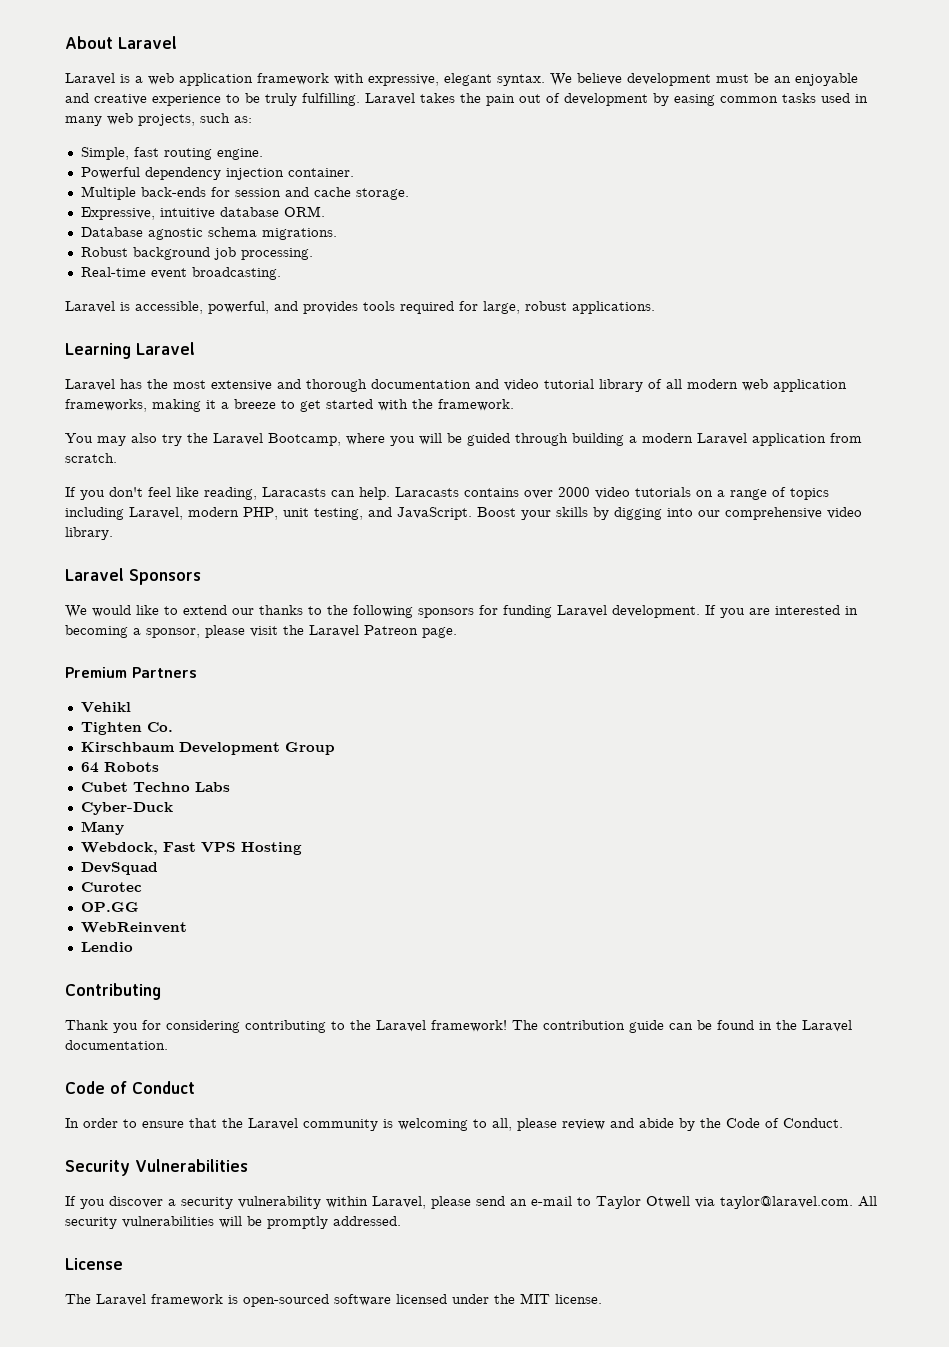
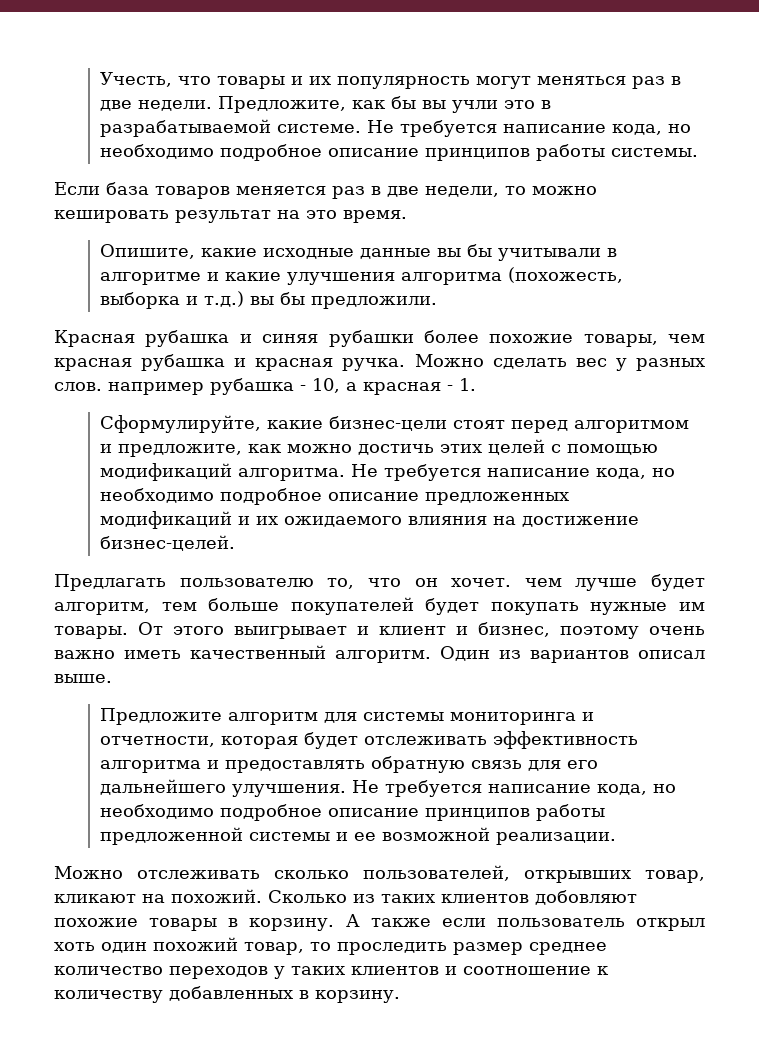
- About Laravel
- Laravel is a web application framework with expressive, elegant syntax. We believe development must be an enjoyable and creative experience to be truly fulfilling. Laravel takes the pain out of development by easing common tasks used in many web projects, such as:
- Simple, fast routing engine.
- Powerful dependency injection container.
- Multiple back-ends for session and cache storage.
- Expressive, intuitive database ORM.
- Database agnostic schema migrations.
- Robust background job processing.
- Real-time event broadcasting.
- Laravel is accessible, powerful, and provides tools required for large, robust applications.
- Learning Laravel
- Laravel has the most extensive and thorough documentation and video tutorial library of all modern web application frameworks, making it a breeze to get started with the framework.
- You may also try the Laravel Bootcamp, where you will be guided through building a modern Laravel application from scratch.
- If you don't feel like reading, Laracasts can help. Laracasts contains over 2000 video tutorials on a range of topics including Laravel, modern PHP, unit testing, and JavaScript. Boost your skills by digging into our comprehensive video library.
- Laravel Sponsors
- We would like to extend our thanks to the following sponsors for funding Laravel development. If you are interested in becoming a sponsor, please visit the Laravel Patreon page.
- Premium Partners
- Vehikl
- Tighten Co.
- Kirschbaum Development Group
- 64 Robots
- Cubet Techno Labs
- Cyber-Duck
- Many
- Webdock, Fast VPS Hosting
- DevSquad
- Curotec
- OP.GG
- WebReinvent
- Lendio
- Contributing
- Thank you for considering contributing to the Laravel framework! The contribution guide can be found in the Laravel documentation.
- Code of Conduct
- In order to ensure that the Laravel community is welcoming to all, please review and abide by the Code of Conduct.
- Security Vulnerabilities
- If you discover a security vulnerability within Laravel, please send an e-mail to Taylor Otwell via taylor@laravel.com. All security vulnerabilities will be promptly addressed.
- License
- The Laravel framework is open-sourced software licensed under the MIT license.
+ Учесть, что товары и их популярность могут меняться раз в две недели. Предложите, как бы вы учли это в разрабатываемой системе. Не требуется написание кода, но необходимо подробное описание принципов работы системы.
+ Если база товаров меняется раз в две недели, то можно кешировать результат на это время.
+ Опишите, какие исходные данные вы бы учитывали в алгоритме и какие улучшения алгоритма (похожесть, выборка и т.д.) вы бы предложили.
+ Красная рубашка и синяя рубашки более похожие товары, чем красная рубашка и красная ручка. Можно сделать вес у разных слов. например рубашка - 10, а красная - 1.
+ Сформулируйте, какие бизнес-цели стоят перед алгоритмом и предложите, как можно достичь этих целей с помощью модификаций алгоритма. Не требуется написание кода, но необходимо подробное описание предложенных модификаций и их ожидаемого влияния на достижение бизнес-целей.
+ Предлагать пользователю то, что он хочет. чем лучше будет алгоритм, тем больше покупателей будет покупать нужные им товары. От этого выигрывает и клиент и бизнес, поэтому очень важно иметь качественный алгоритм. Один из вариантов описал выше.
+ Предложите алгоритм для системы мониторинга и отчетности, которая будет отслеживать эффективность алгоритма и предоставлять обратную связь для его дальнейшего улучшения. Не требуется написание кода, но необходимо подробное описание принципов работы предложенной системы и ее возможной реализации.
+ Можно отслеживать сколько пользователей, открывших товар, кликают на похожий. Сколько из таких клиентов добовляют похожие товары в корзину. А также если пользователь открыл хоть один похожий товар, то проследить размер среднее количество переходов у таких клиентов и соотношение к количеству добавленных в корзину.

